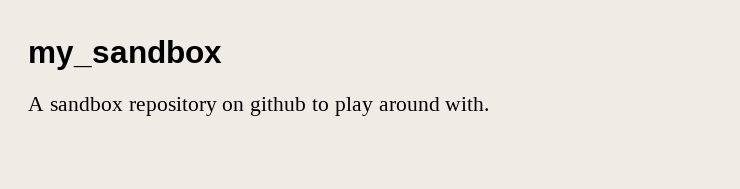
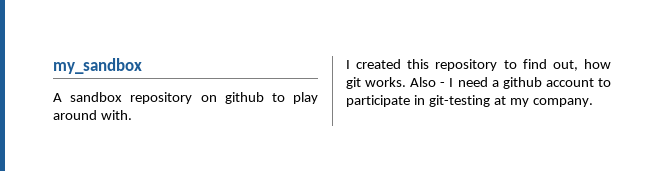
+ I created this repository to find out, how git works. Also - I need a github account to participate in git-testing at my company.

